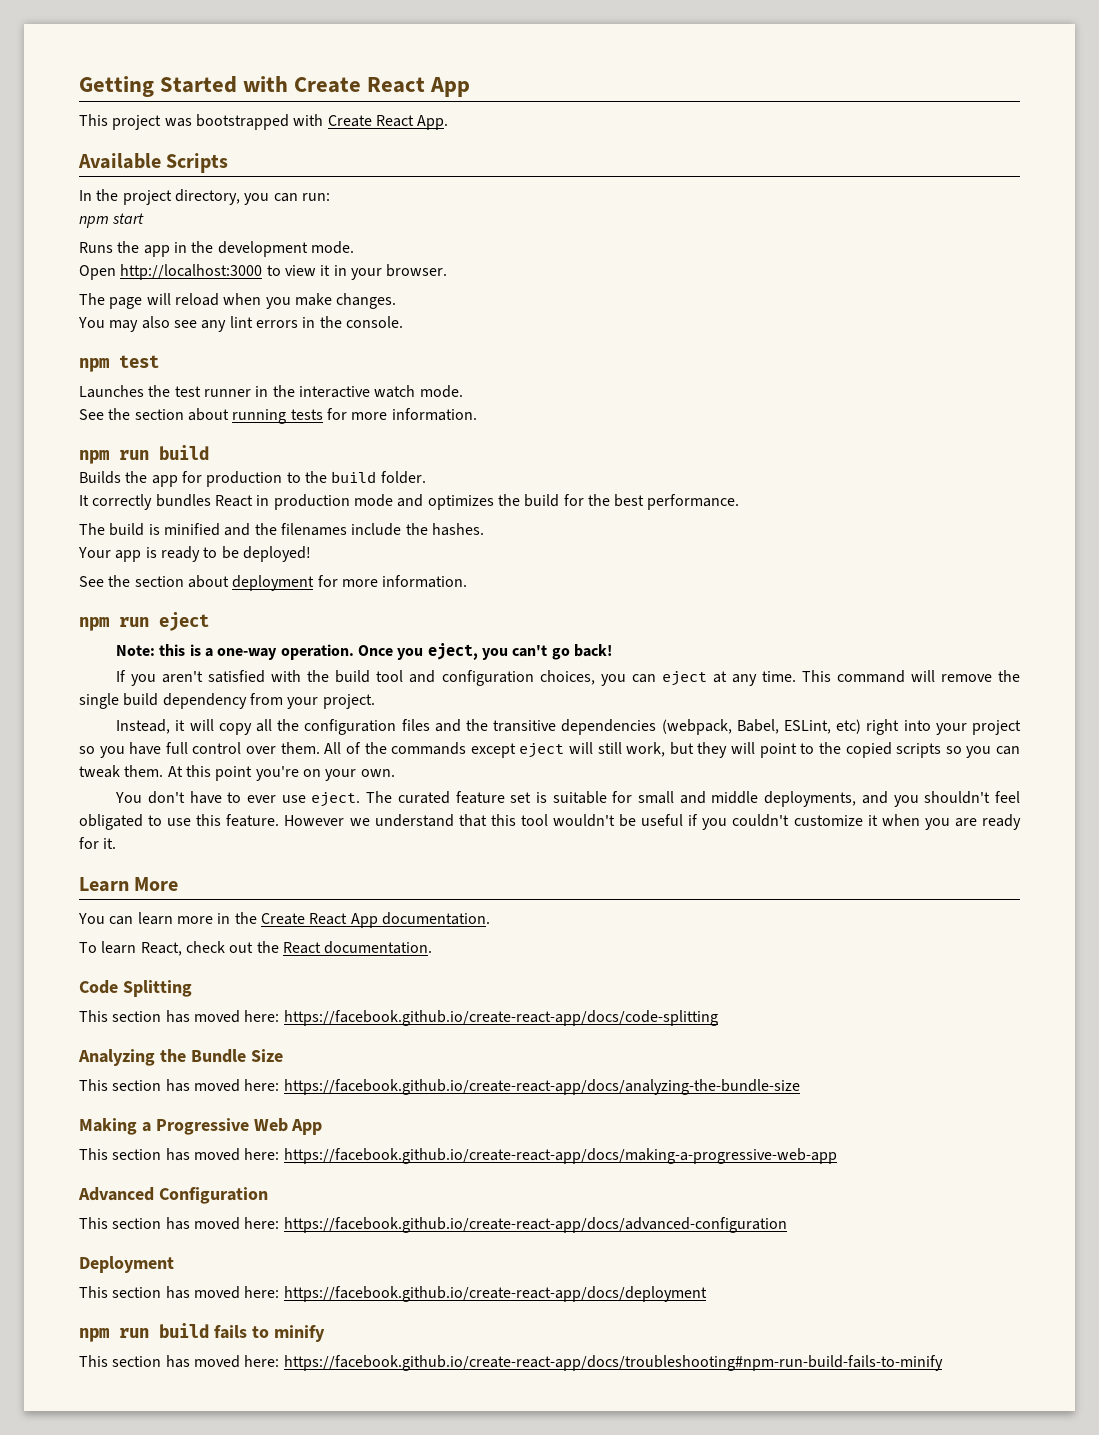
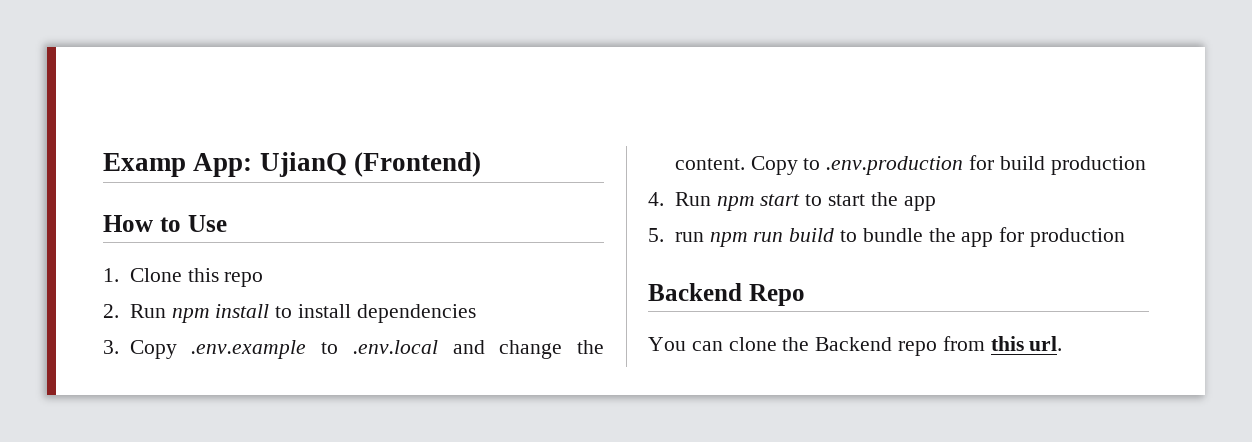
- Getting Started with Create React App
- This project was bootstrapped with Create React App.
- Available Scripts
- In the project directory, you can run:
- npm start
- Runs the app in the development mode.
- Open http://localhost:3000 to view it in your browser.
- The page will reload when you make changes.
- You may also see any lint errors in the console.
- npm test
- Launches the test runner in the interactive watch mode.
- See the section about running tests for more information.
- npm run build
- Builds the app for production to the build folder.
- It correctly bundles React in production mode and optimizes the build for the best performance.
- The build is minified and the filenames include the hashes.
- Your app is ready to be deployed!
- See the section about deployment for more information.
- npm run eject
- Note: this is a one-way operation. Once you eject, you can't go back!
- If you aren't satisfied with the build tool and configuration choices, you can eject at any time. This command will remove the single build dependency from your project.
- Instead, it will copy all the configuration files and the transitive dependencies (webpack, Babel, ESLint, etc) right into your project so you have full control over them. All of the commands except eject will still work, but they will point to the copied scripts so you can tweak them. At this point you're on your own.
- You don't have to ever use eject. The curated feature set is suitable for small and middle deployments, and you shouldn't feel obligated to use this feature. However we understand that this tool wouldn't be useful if you couldn't customize it when you are ready for it.
- Learn More
- You can learn more in the Create React App documentation.
- To learn React, check out the React documentation.
- Code Splitting
- This section has moved here: https://facebook.github.io/create-react-app/docs/code-splitting
- Analyzing the Bundle Size
- This section has moved here: https://facebook.github.io/create-react-app/docs/analyzing-the-bundle-size
- Making a Progressive Web App
- This section has moved here: https://facebook.github.io/create-react-app/docs/making-a-progressive-web-app
- Advanced Configuration
- This section has moved here: https://facebook.github.io/create-react-app/docs/advanced-configuration
- Deployment
- This section has moved here: https://facebook.github.io/create-react-app/docs/deployment
- npm run build fails to minify
- This section has moved here: https://facebook.github.io/create-react-app/docs/troubleshooting#npm-run-build-fails-to-minify
+ Examp App: UjianQ (Frontend)
+ How to Use
+ 1. Clone this repo
+ 2. Run npm install to install dependencies
+ 3. Copy .env.example to .env.local and change the content. Copy to .env.production for build production
+ 4. Run npm start to start the app
+ 5. run npm run build to bundle the app for production
+ Backend Repo
+ You can clone the Backend repo from this url.

